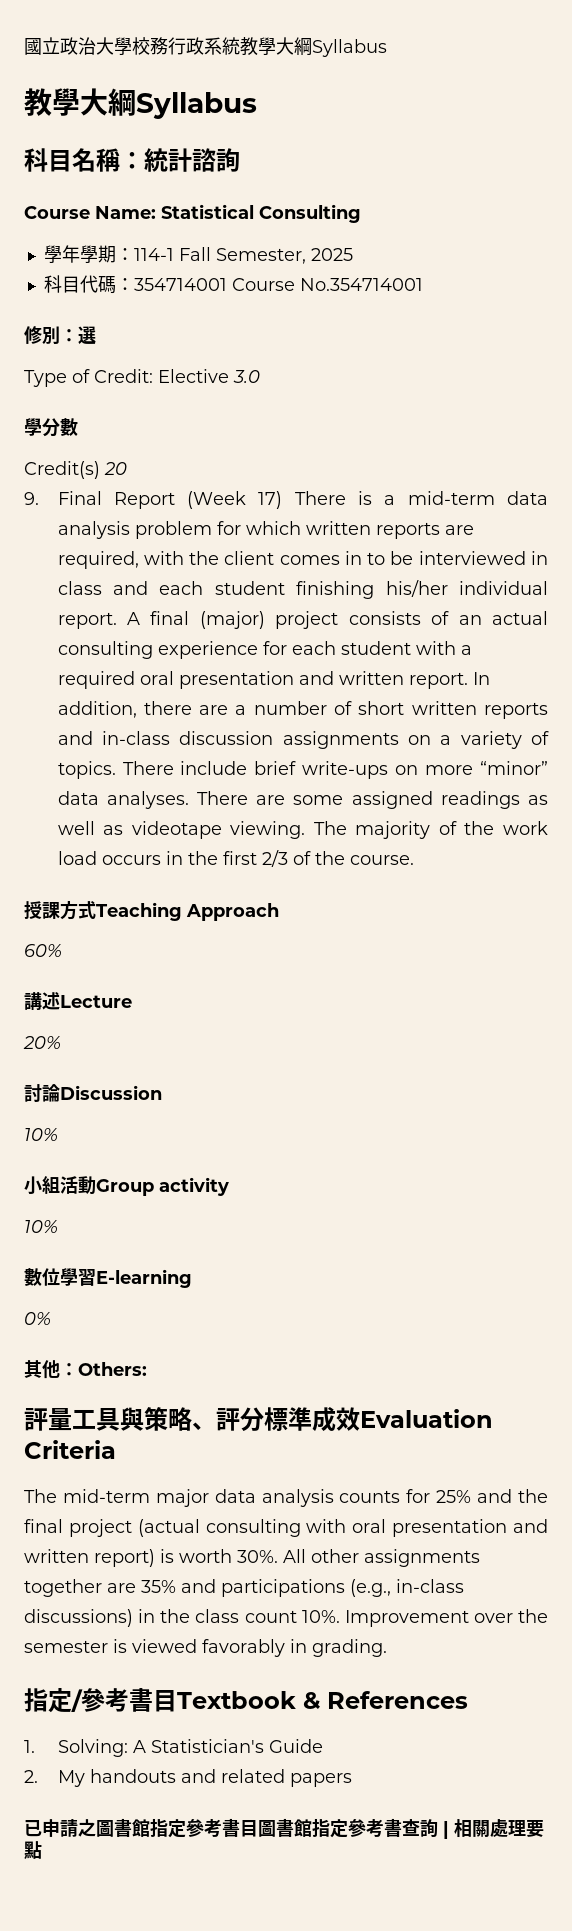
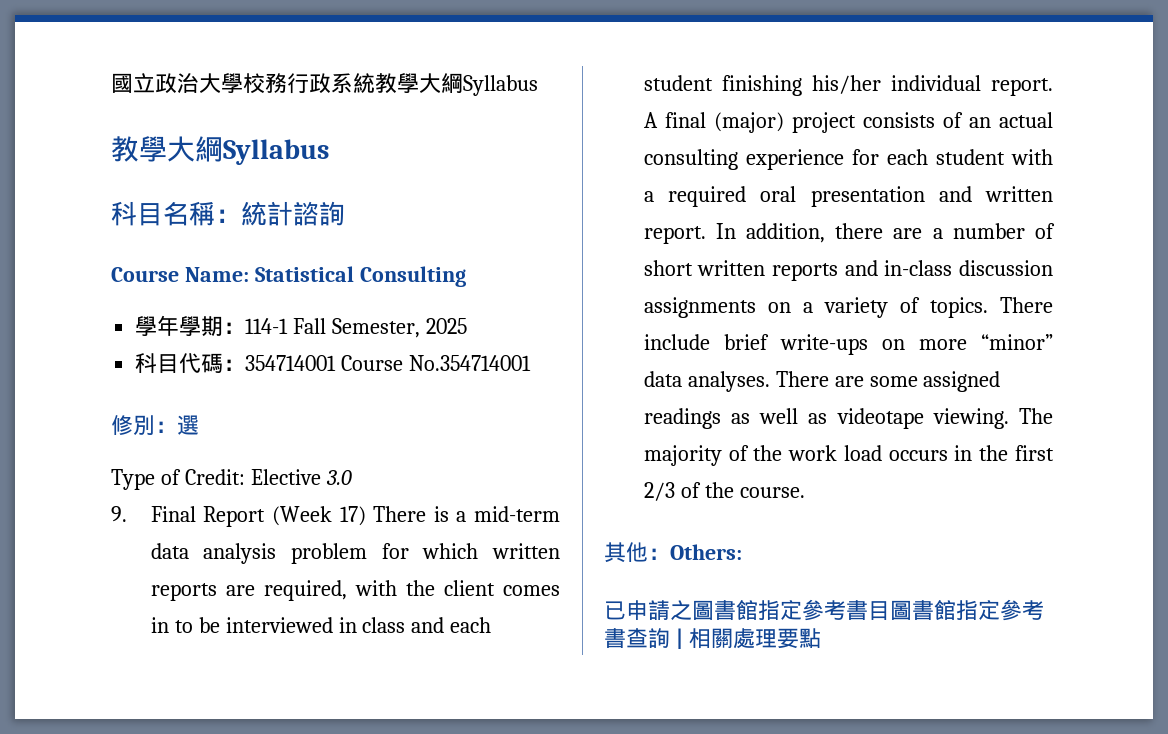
- 學分數
- Credit(s) 20
- 授課方式Teaching Approach
- 60%
- 講述Lecture
- 20%
- 討論Discussion
- 10%
- 小組活動Group activity
- 10%
- 數位學習E-learning
- 0%
  其他：Others:
- 評量工具與策略、評分標準成效Evaluation Criteria
- The mid-term major data analysis counts for 25% and the final project (actual consulting with oral presentation and written report) is worth 30%. All other assignments together are 35% and participations (e.g., in-class discussions) in the class count 10%. Improvement over the semester is viewed favorably in grading.
- 指定/參考書目Textbook & References
- 1. Solving: A Statistician's Guide
- 2. My handouts and related papers

